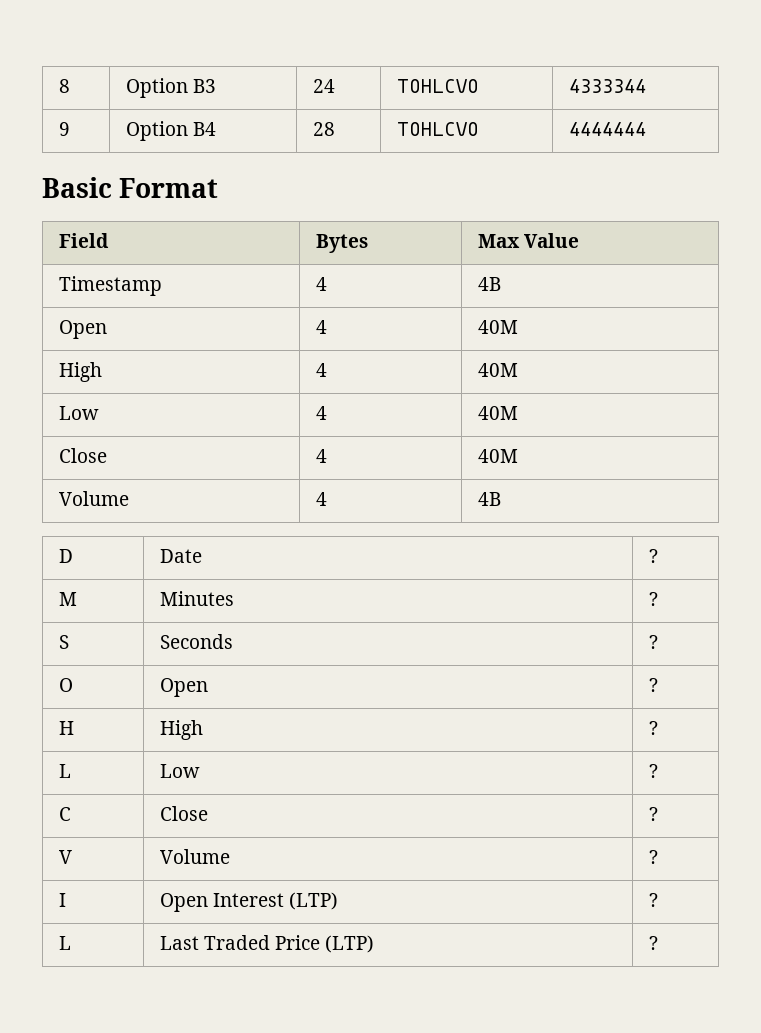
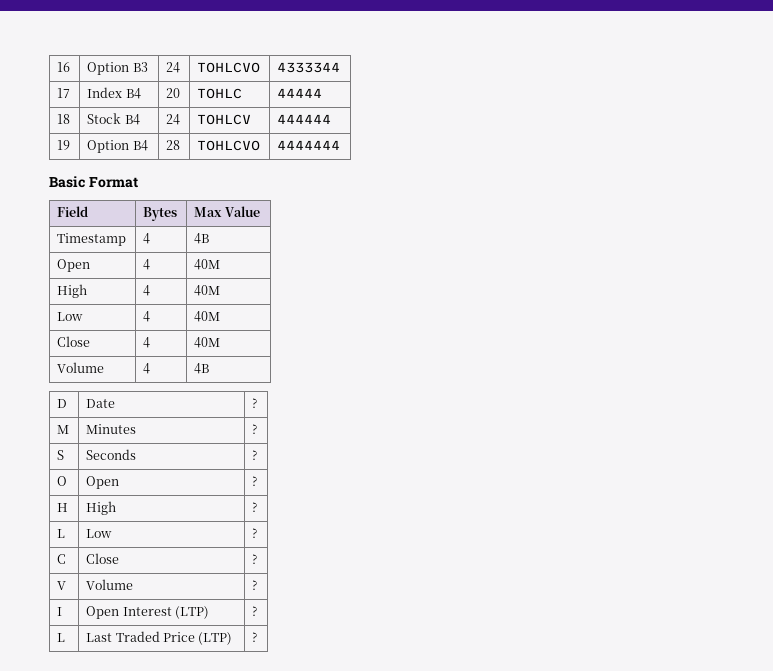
- 8 | Option B3 | 24 | TOHLCVO | 4333344
+ 16 | Option B3 | 24 | TOHLCVO | 4333344
- 9 | Option B4 | 28 | TOHLCVO | 4444444
+ 17 | Index B4 | 20 | TOHLC | 44444
+ 18 | Stock B4 | 24 | TOHLCV | 444444
+ 19 | Option B4 | 28 | TOHLCVO | 4444444

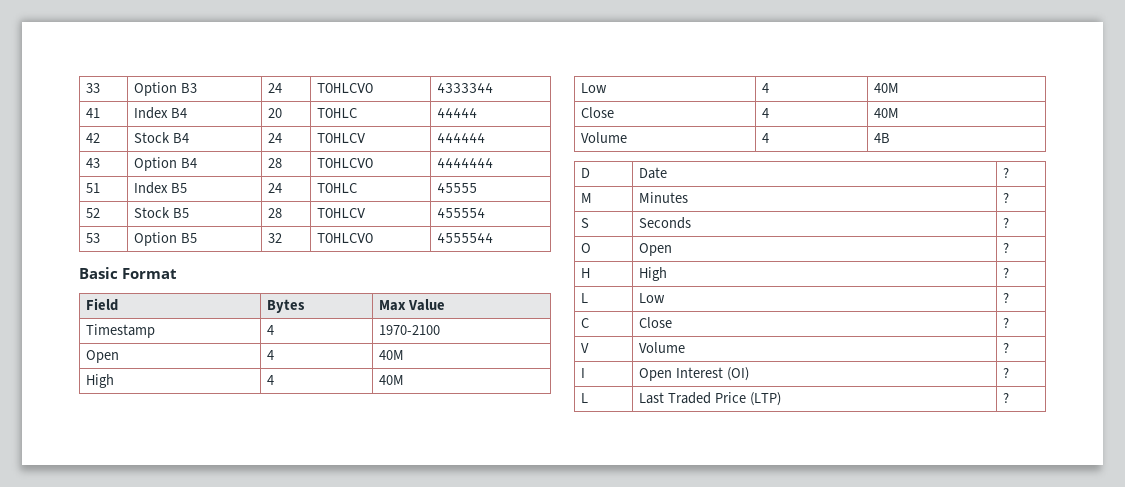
- 16 | Option B3 | 24 | TOHLCVO | 4333344
+ 33 | Option B3 | 24 | TOHLCVO | 4333344
- 17 | Index B4 | 20 | TOHLC | 44444
+ 41 | Index B4 | 20 | TOHLC | 44444
- 18 | Stock B4 | 24 | TOHLCV | 444444
+ 42 | Stock B4 | 24 | TOHLCV | 444444
- 19 | Option B4 | 28 | TOHLCVO | 4444444
+ 43 | Option B4 | 28 | TOHLCVO | 4444444
+ 51 | Index B5 | 24 | TOHLC | 45555
+ 52 | Stock B5 | 28 | TOHLCV | 455554
+ 53 | Option B5 | 32 | TOHLCVO | 4555544
- Timestamp | 4 | 4B
+ Timestamp | 4 | 1970-2100
- I | Open Interest (LTP) | ?
+ I | Open Interest (OI) | ?

